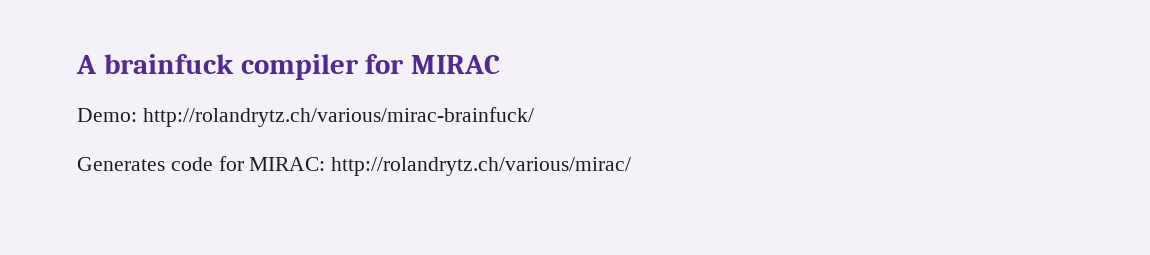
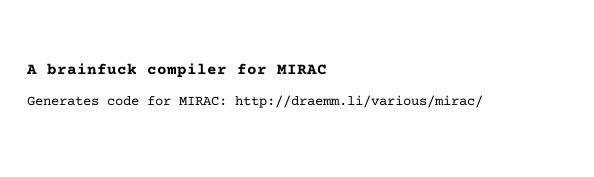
- Demo: http://rolandrytz.ch/various/mirac-brainfuck/
- Generates code for MIRAC: http://rolandrytz.ch/various/mirac/
+ Generates code for MIRAC: http://draemm.li/various/mirac/

